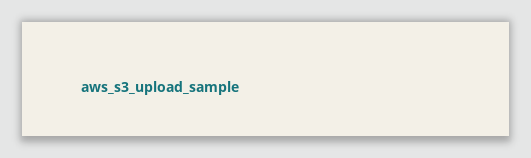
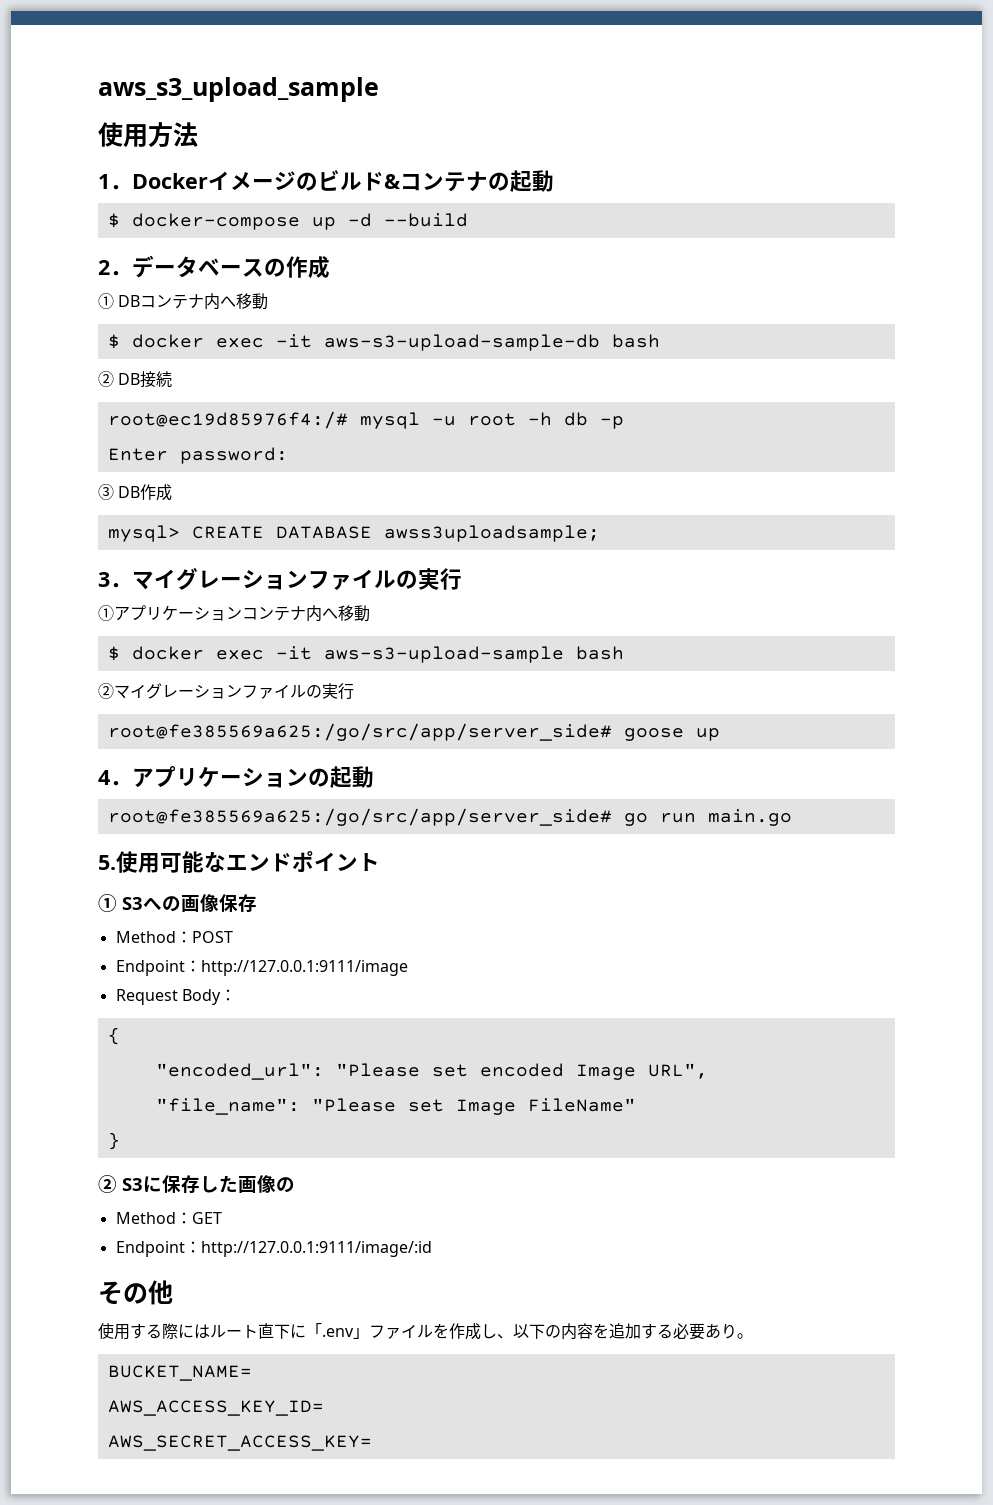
+ 使用方法
+ 1．Dockerイメージのビルド&コンテナの起動
+ $ docker-compose up -d --build
+ 2．データベースの作成
+ ① DBコンテナ内へ移動
+ $ docker exec -it aws-s3-upload-sample-db bash
+ ② DB接続
+ root@ec19d85976f4:/# mysql -u root -h db -p
+ Enter password:
+ ③ DB作成
+ mysql> CREATE DATABASE awss3uploadsample;
+ 3．マイグレーションファイルの実行
+ ①アプリケーションコンテナ内へ移動
+ $ docker exec -it aws-s3-upload-sample bash
+ ②マイグレーションファイルの実行
+ root@fe385569a625:/go/src/app/server_side# goose up
+ 4．アプリケーションの起動
+ root@fe385569a625:/go/src/app/server_side# go run main.go
+ 5.使用可能なエンドポイント
+ ① S3への画像保存
+ Method：POST
+ Endpoint：http://127.0.0.1:9111/image
+ Request Body：
+ {
+ "encoded_url": "Please set encoded Image URL",
+ "file_name": "Please set Image FileName"
+ }
+ ② S3に保存した画像の
+ Method：GET
+ Endpoint：http://127.0.0.1:9111/image/:id
+ その他
+ 使用する際にはルート直下に「.env」ファイルを作成し、以下の内容を追加する必要あり。
+ BUCKET_NAME=
+ AWS_ACCESS_KEY_ID=
+ AWS_SECRET_ACCESS_KEY=

